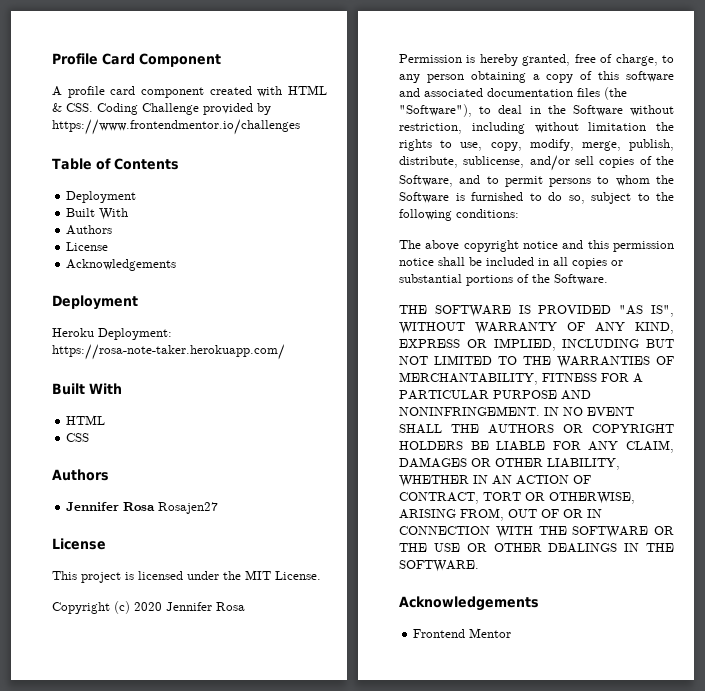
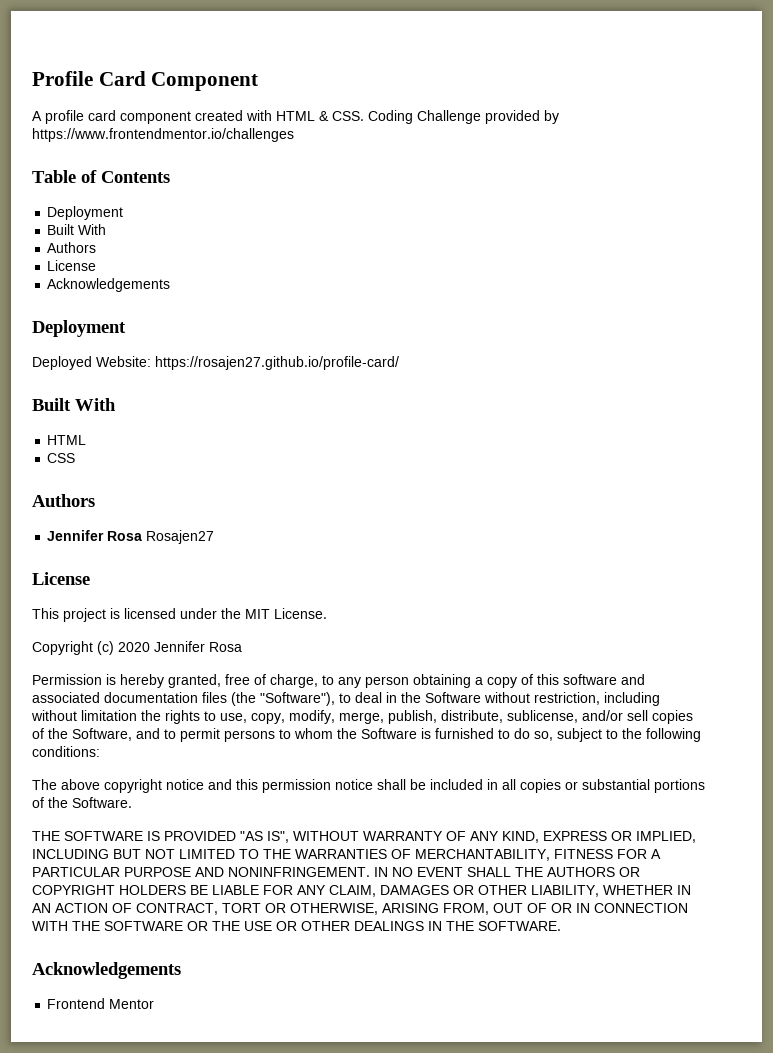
- Heroku Deployment: https://rosa-note-taker.herokuapp.com/
+ Deployed Website: https://rosajen27.github.io/profile-card/

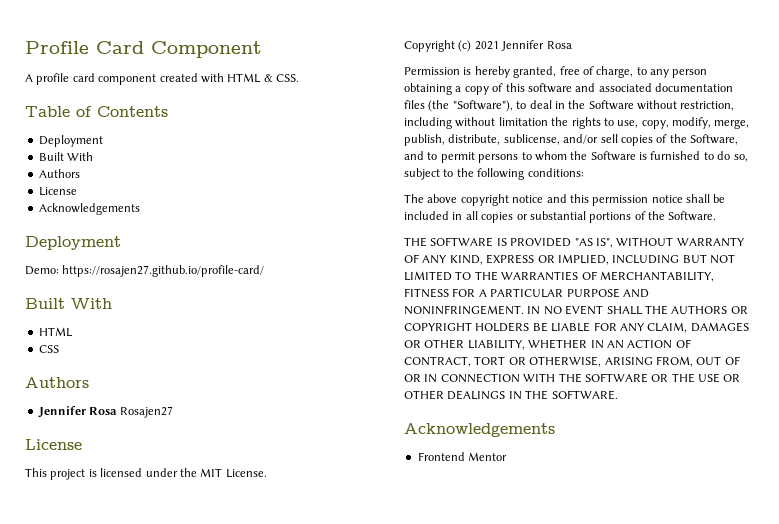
- A profile card component created with HTML & CSS. Coding Challenge provided by https://www.frontendmentor.io/challenges
+ A profile card component created with HTML & CSS.
- Deployed Website: https://rosajen27.github.io/profile-card/
+ Demo: https://rosajen27.github.io/profile-card/
- Copyright (c) 2020 Jennifer Rosa
+ Copyright (c) 2021 Jennifer Rosa

